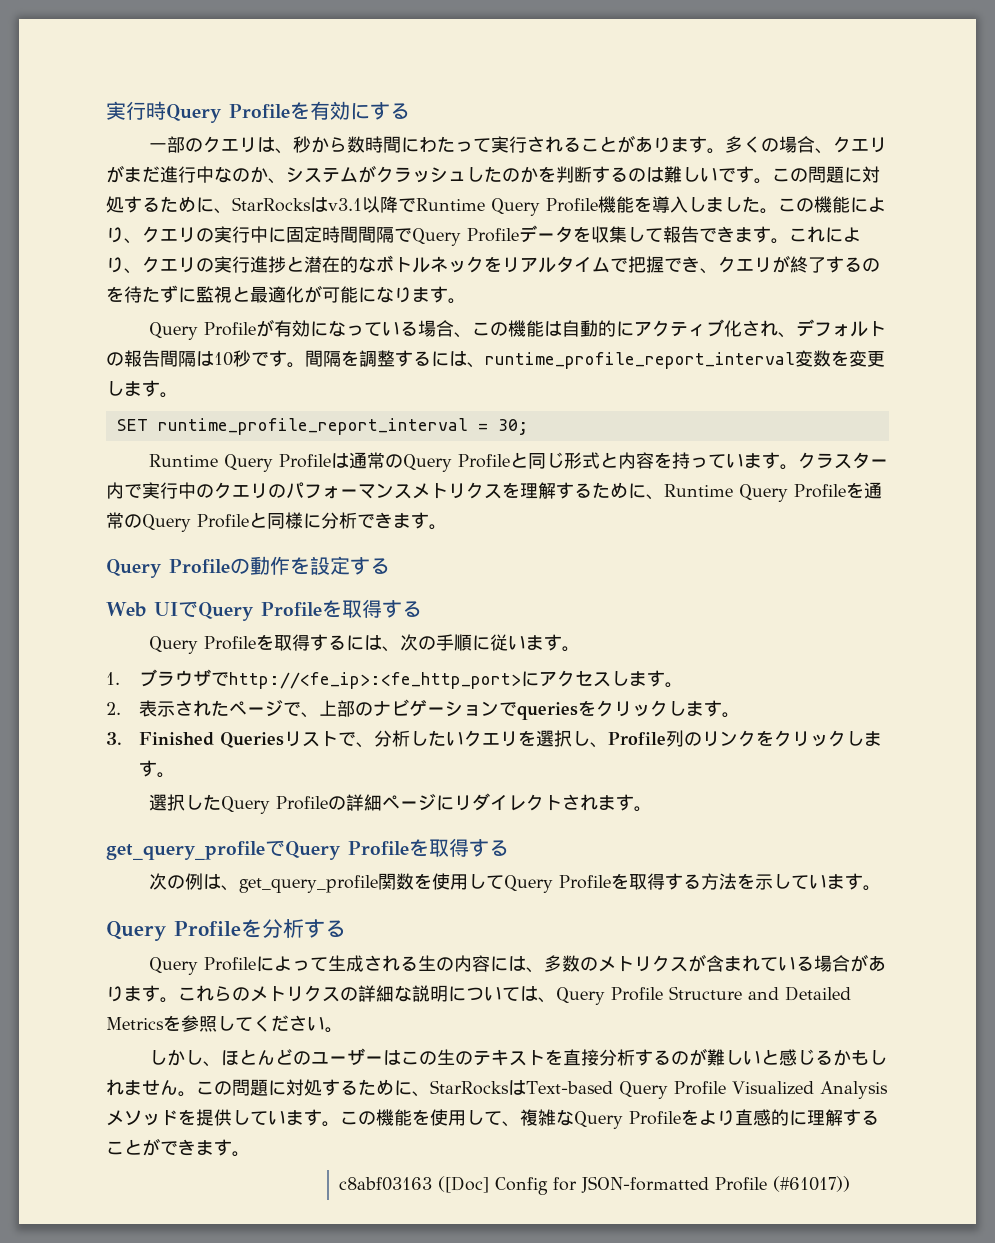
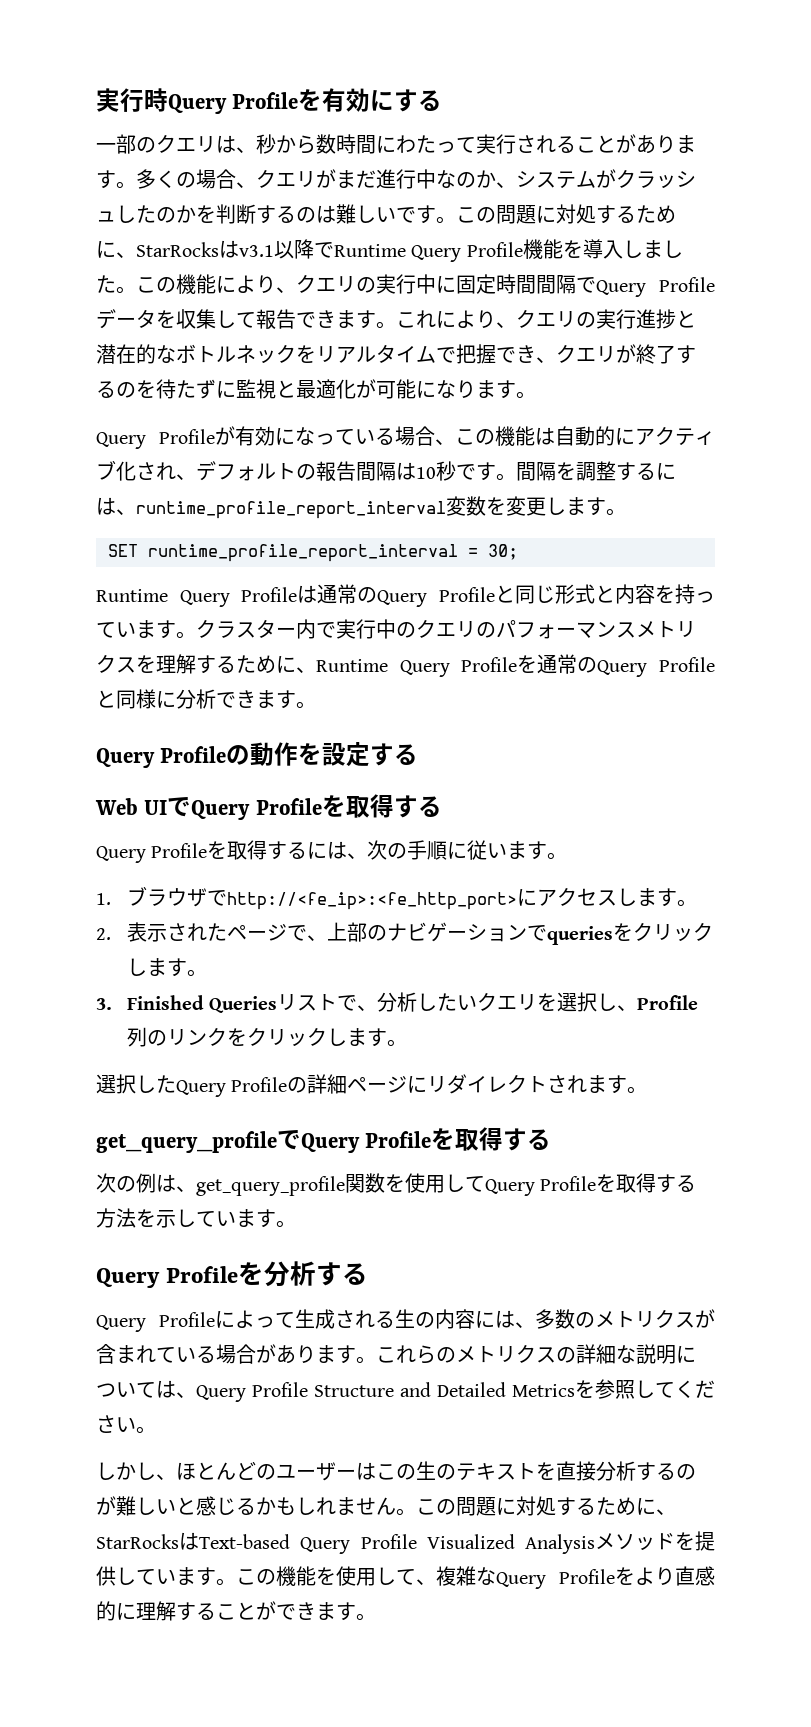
- c8abf03163 ([Doc] Config for JSON-formatted Profile (#61017))

